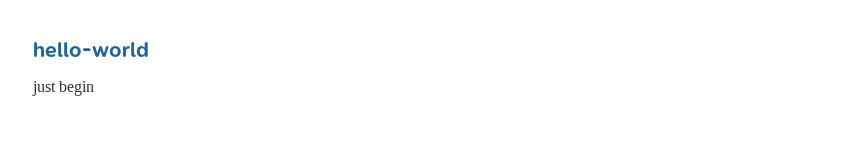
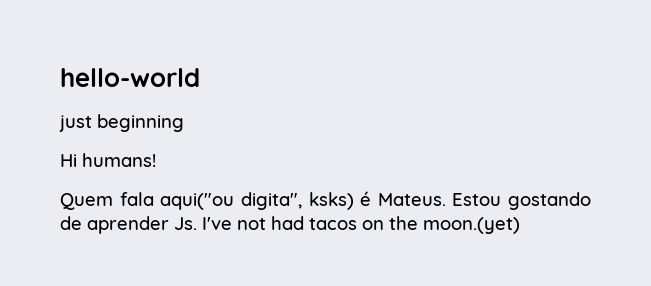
- just begin
+ just beginning
+ Hi humans!
+ Quem fala aqui("ou digita", ksks) é Mateus. Estou gostando de aprender Js. I've not had tacos on the moon.(yet)

